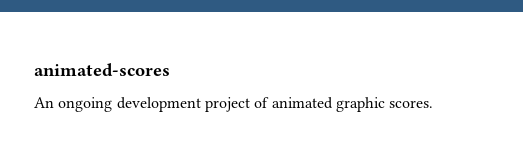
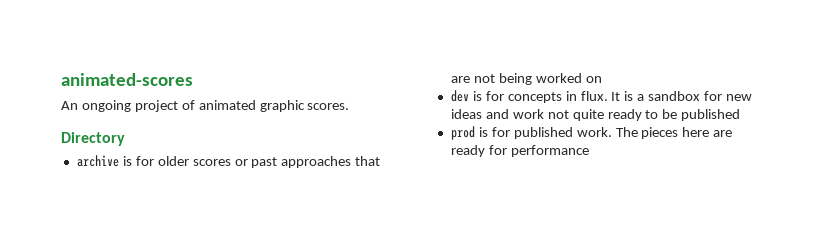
- An ongoing development project of animated graphic scores.
+ An ongoing project of animated graphic scores.
+ Directory
+ archive is for older scores or past approaches that are not being worked on
+ dev is for concepts in flux. It is a sandbox for new ideas and work not quite ready to be published
+ prod is for published work. The pieces here are ready for performance

